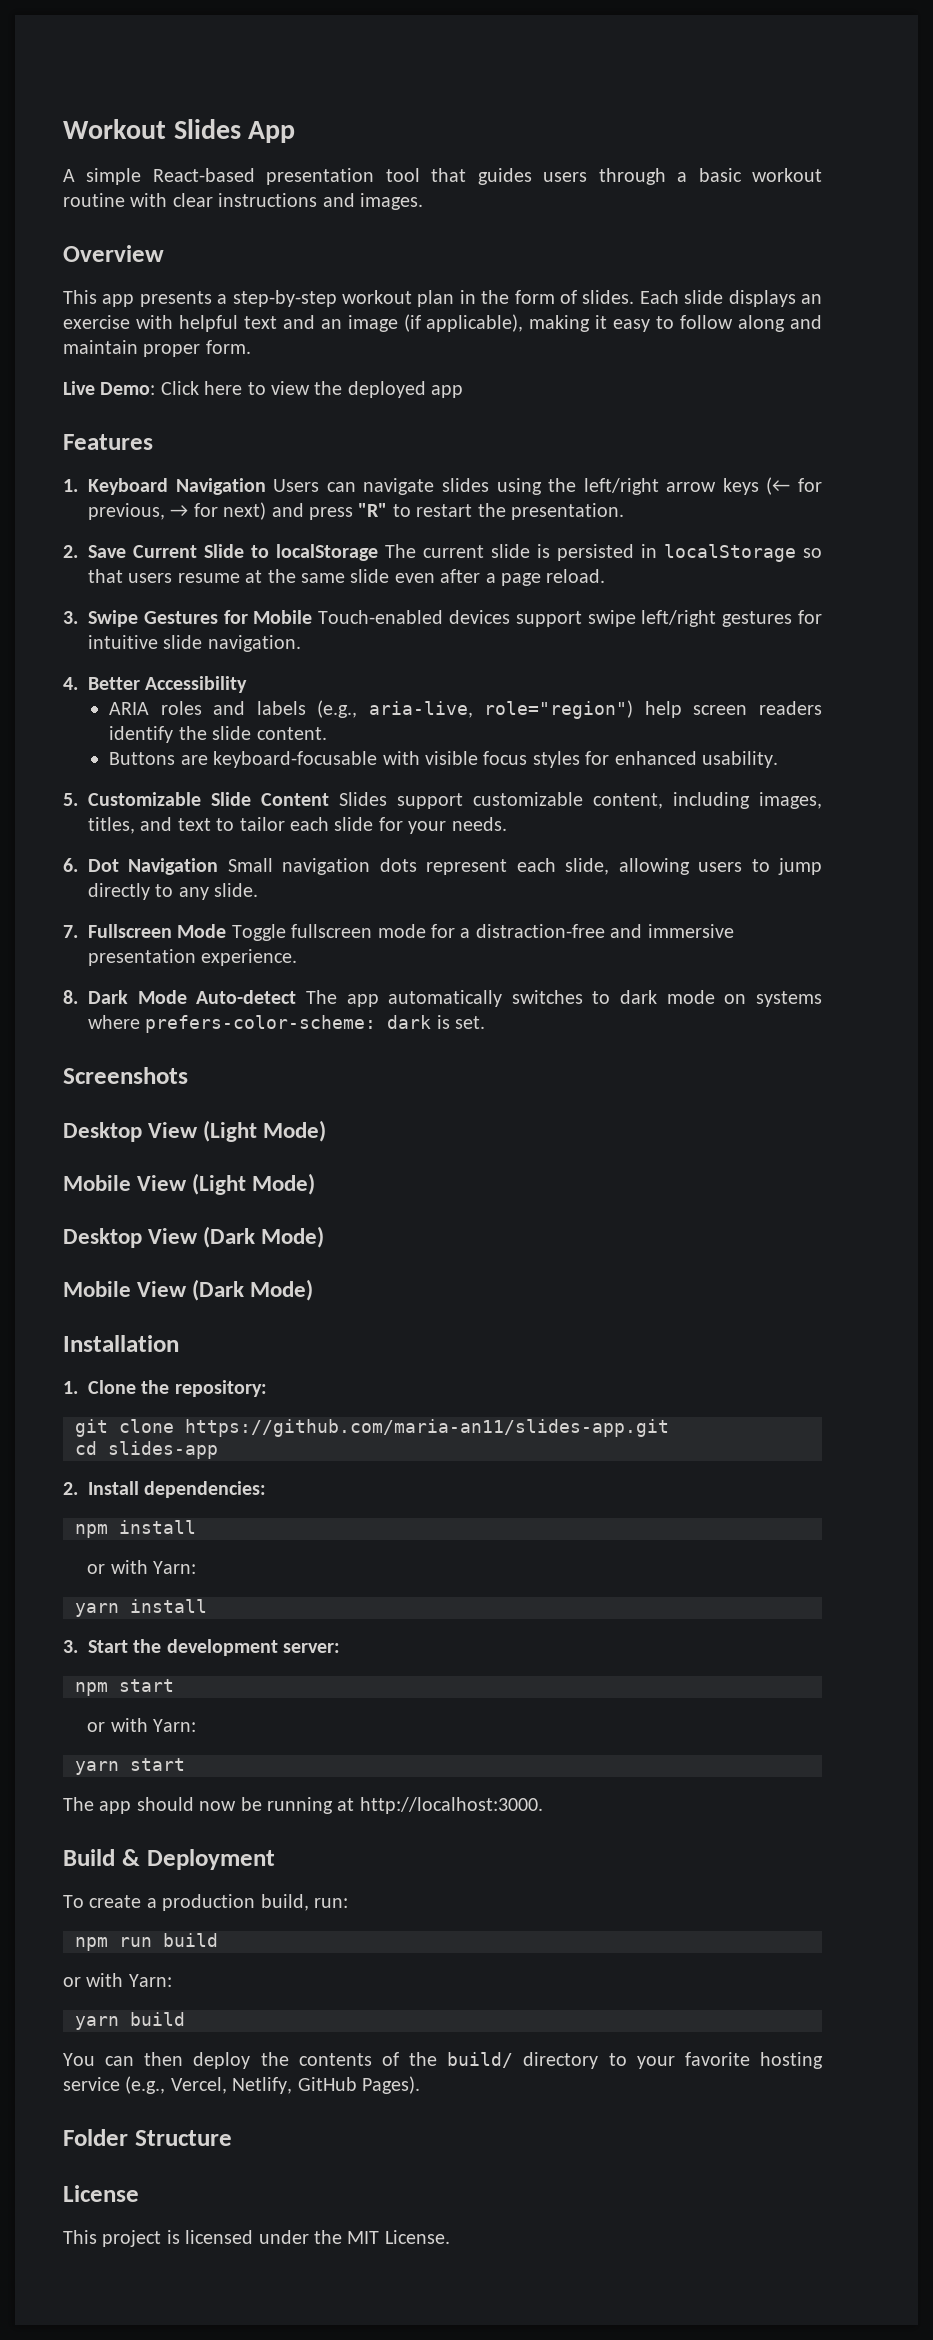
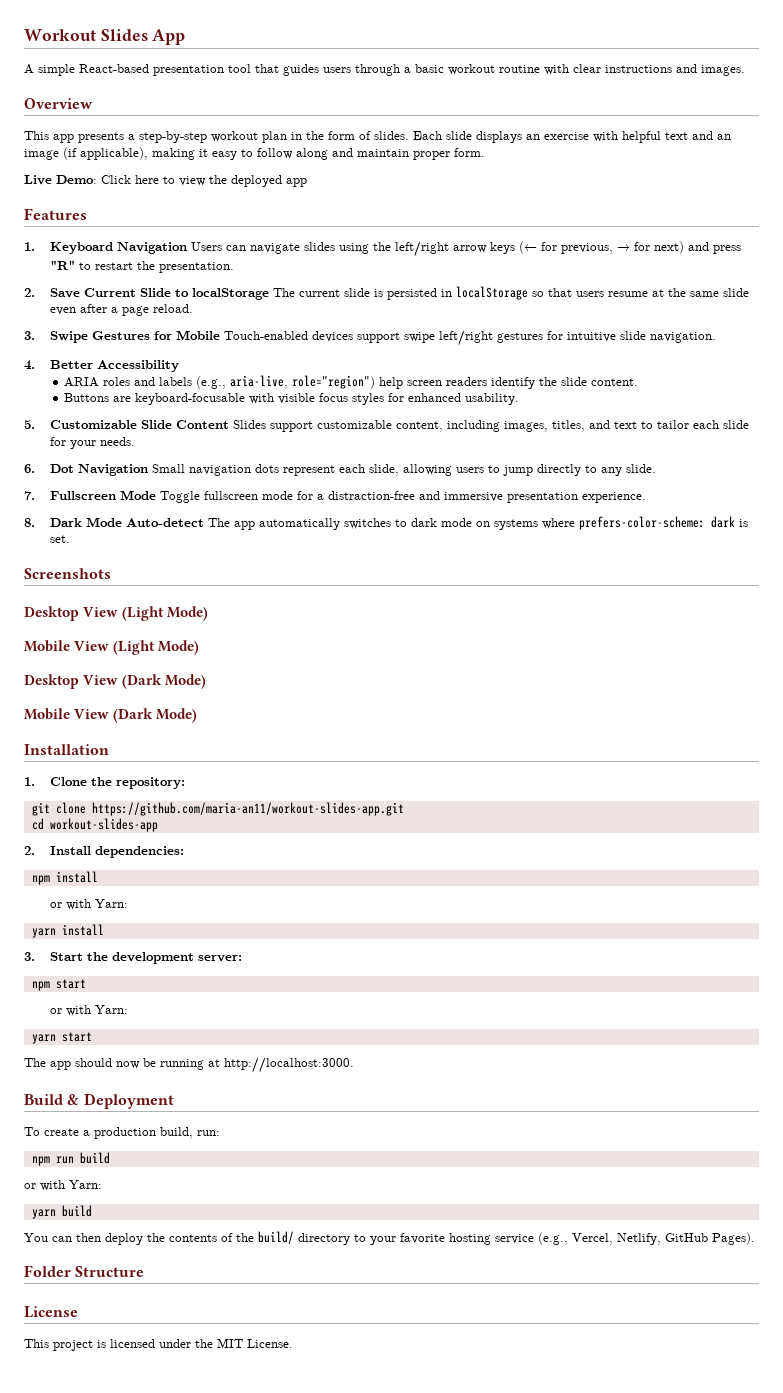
- git clone https://github.com/maria-an11/slides-app.git
+ git clone https://github.com/maria-an11/workout-slides-app.git
- cd slides-app
+ cd workout-slides-app

